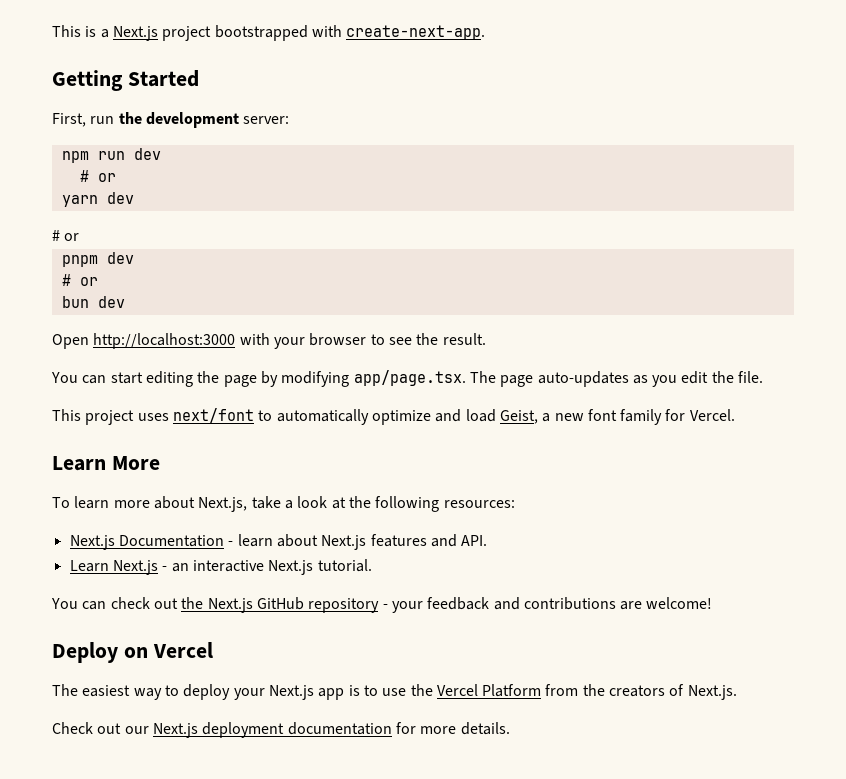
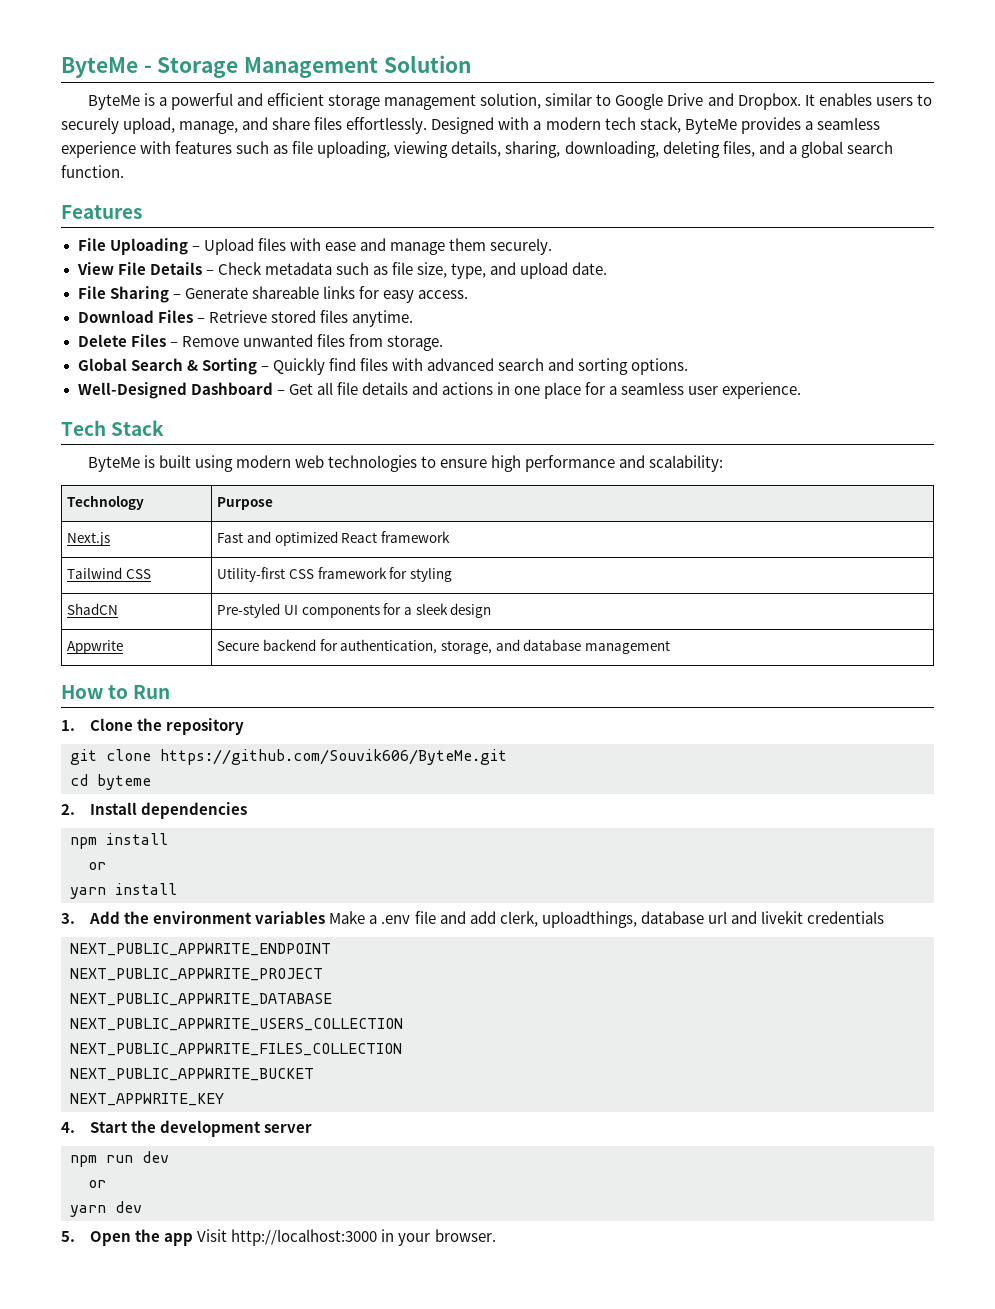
- This is a Next.js project bootstrapped with create-next-app.
- Getting Started
- First, run the development server:
+ ByteMe - Storage Management Solution
+ ByteMe is a powerful and efficient storage management solution, similar to Google Drive and Dropbox. It enables users to securely upload, manage, and share files effortlessly. Designed with a modern tech stack, ByteMe provides a seamless experience with features such as file uploading, viewing details, sharing, downloading, deleting files, and a global search function.
+ Features
+ File Uploading – Upload files with ease and manage them securely.
+ View File Details – Check metadata such as file size, type, and upload date.
+ File Sharing – Generate shareable links for easy access.
+ Download Files – Retrieve stored files anytime.
+ Delete Files – Remove unwanted files from storage.
+ Global Search & Sorting – Quickly find files with advanced search and sorting options.
+ Well-Designed Dashboard – Get all file details and actions in one place for a seamless user experience.
+ Tech Stack
+ ByteMe is built using modern web technologies to ensure high performance and scalability:
+ Technology | Purpose
+ Next.js | Fast and optimized React framework
+ Tailwind CSS | Utility-first CSS framework for styling
+ ShadCN | Pre-styled UI components for a sleek design
+ Appwrite | Secure backend for authentication, storage, and database management
+ How to Run
+ 1. Clone the repository
+ git clone https://github.com/Souvik606/ByteMe.git
+ cd byteme
+ 2. Install dependencies
+ npm install
+ or
+ yarn install
+ 3. Add the environment variables Make a .env file and add clerk, uploadthings, database url and livekit credentials
+ NEXT_PUBLIC_APPWRITE_ENDPOINT
+ NEXT_PUBLIC_APPWRITE_PROJECT
+ NEXT_PUBLIC_APPWRITE_DATABASE
+ NEXT_PUBLIC_APPWRITE_USERS_COLLECTION
+ NEXT_PUBLIC_APPWRITE_FILES_COLLECTION
+ NEXT_PUBLIC_APPWRITE_BUCKET
+ NEXT_APPWRITE_KEY
+ 4. Start the development server
  npm run dev
- # or
+ or
  yarn dev
- # or
- pnpm dev
- # or
- bun dev
- Open http://localhost:3000 with your browser to see the result.
- You can start editing the page by modifying app/page.tsx. The page auto-updates as you edit the file.
- This project uses next/font to automatically optimize and load Geist, a new font family for Vercel.
- Learn More
- To learn more about Next.js, take a look at the following resources:
- Next.js Documentation - learn about Next.js features and API.
- Learn Next.js - an interactive Next.js tutorial.
- You can check out the Next.js GitHub repository - your feedback and contributions are welcome!
- Deploy on Vercel
- The easiest way to deploy your Next.js app is to use the Vercel Platform from the creators of Next.js.
- Check out our Next.js deployment documentation for more details.
+ 5. Open the app Visit http://localhost:3000 in your browser.

